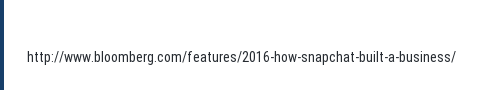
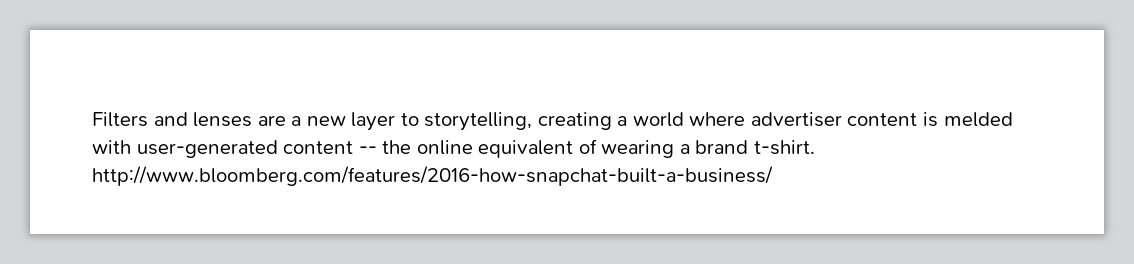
- http://www.bloomberg.com/features/2016-how-snapchat-built-a-business/
+ Filters and lenses are a new layer to storytelling, creating a world where advertiser content is melded with user-generated content -- the online equivalent of wearing a brand t-shirt. http://www.bloomberg.com/features/2016-how-snapchat-built-a-business/

